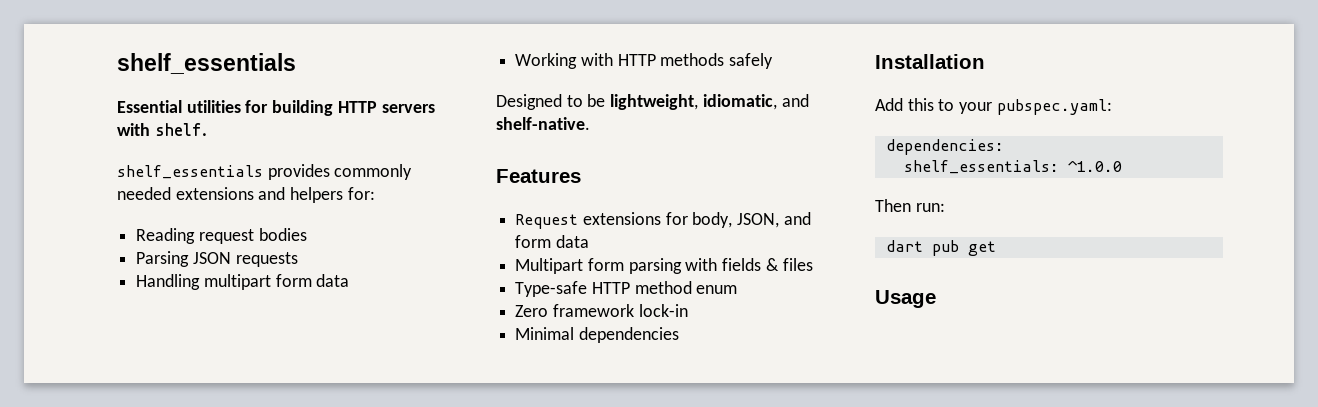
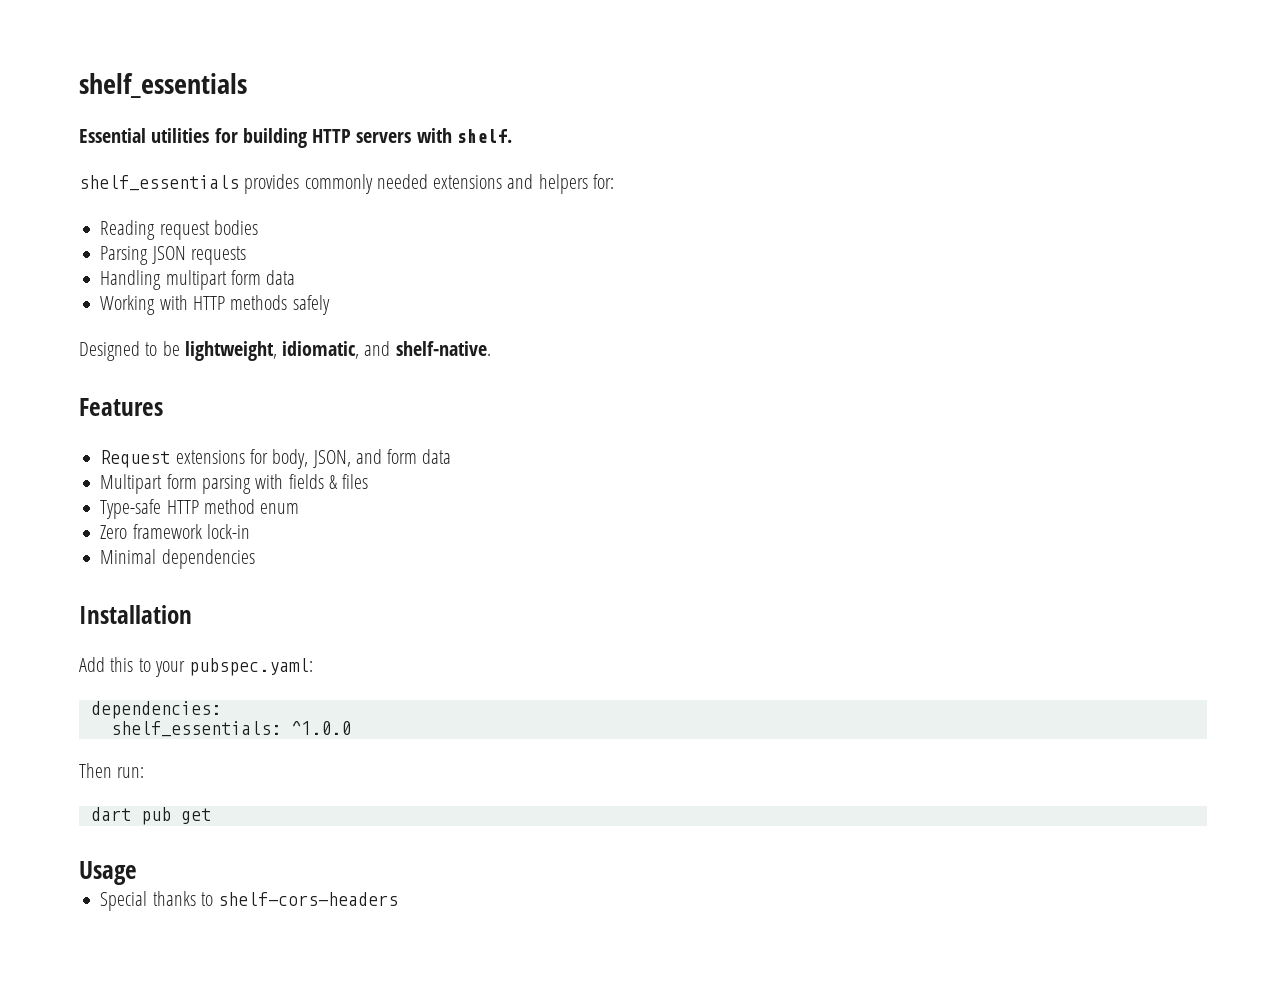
+ Special thanks to shelf-cors-headers

